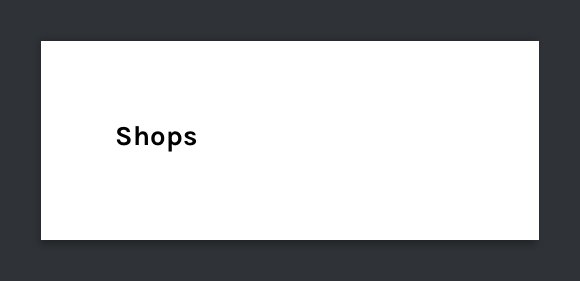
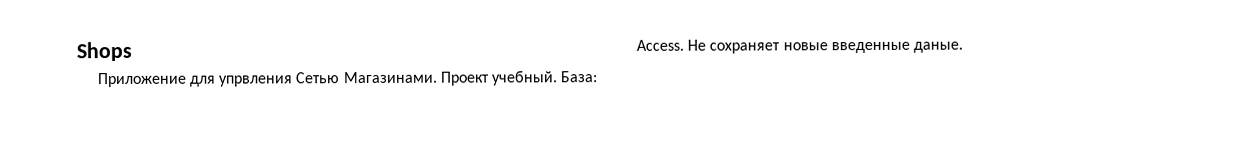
+ Приложение для упрвления Сетью Магазинами. Проект учебный. База: Access. Не сохраняет новые введенные даные.

